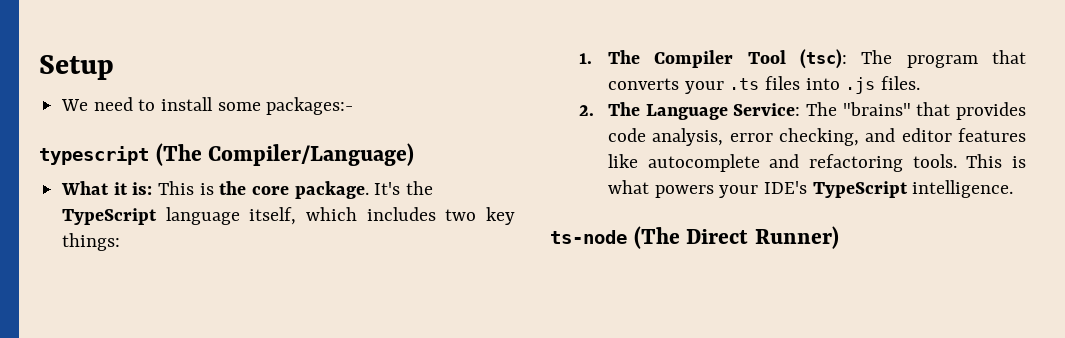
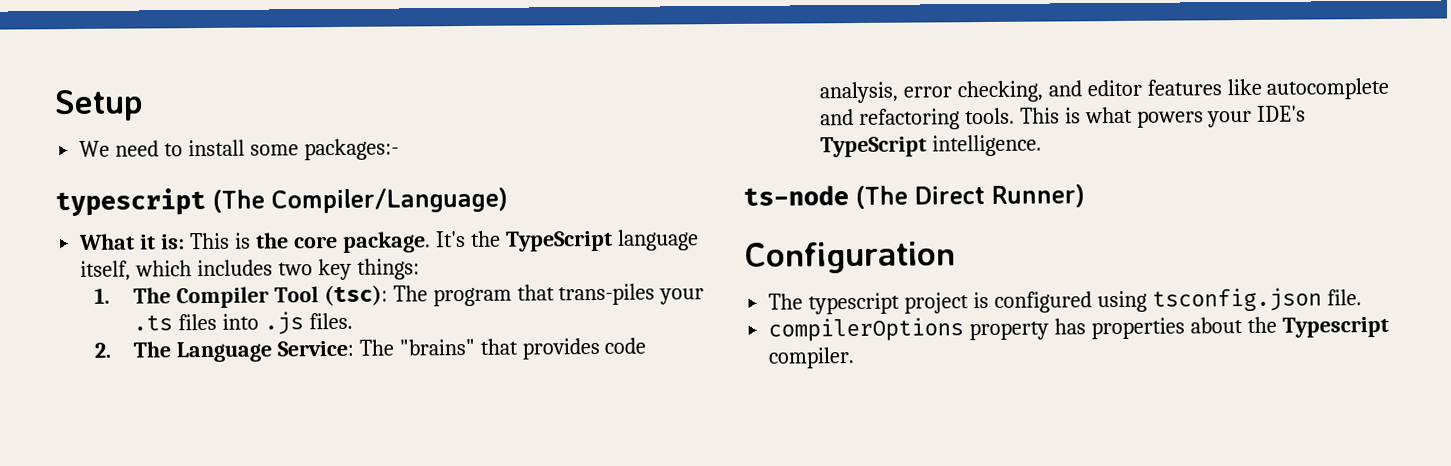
- 1. The Compiler Tool (tsc): The program that converts your .ts files into .js files.
+ 1. The Compiler Tool (tsc): The program that trans-piles your .ts files into .js files.
+ Configuration
+ The typescript project is configured using tsconfig.json file.
+ compilerOptions property has properties about the Typescript compiler.

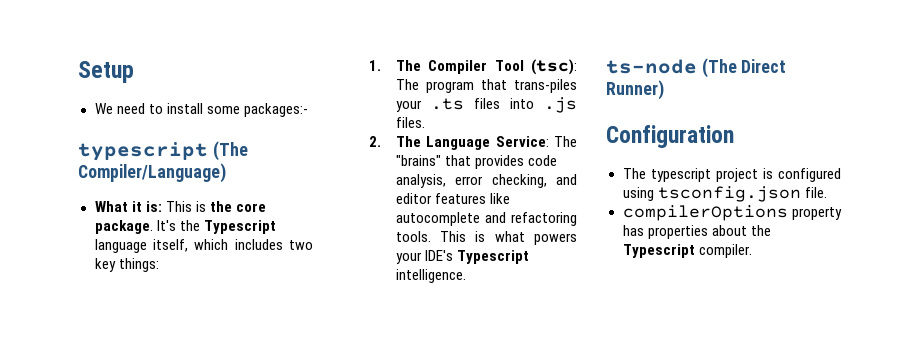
- It's the TypeScript language itself, which includes two key things:
+ It's the Typescript language itself, which includes two key things:
- This is what powers your IDE's TypeScript intelligence.
+ This is what powers your IDE's Typescript intelligence.

